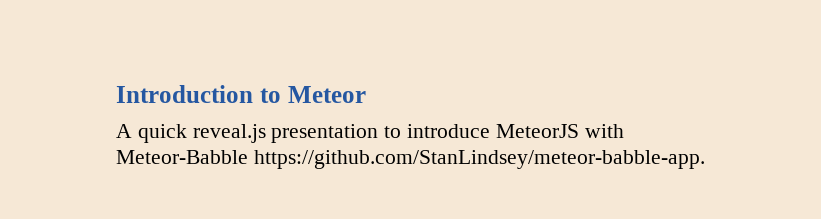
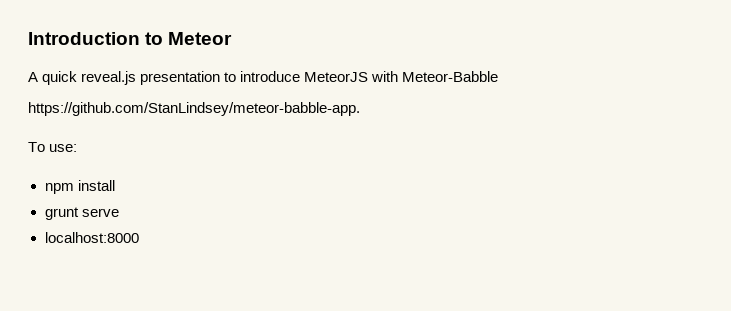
- A quick reveal.js presentation to introduce MeteorJS with Meteor-Babble https://github.com/StanLindsey/meteor-babble-app.
+ A quick reveal.js presentation to introduce MeteorJS with Meteor-Babble
+ https://github.com/StanLindsey/meteor-babble-app.
+ To use:
+ npm install
+ grunt serve
+ localhost:8000

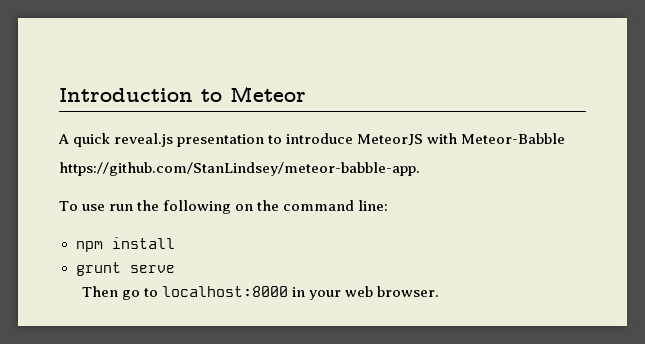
- To use:
+ To use run the following on the command line:
  npm install
  grunt serve
- localhost:8000
+ Then go to localhost:8000 in your web browser.

